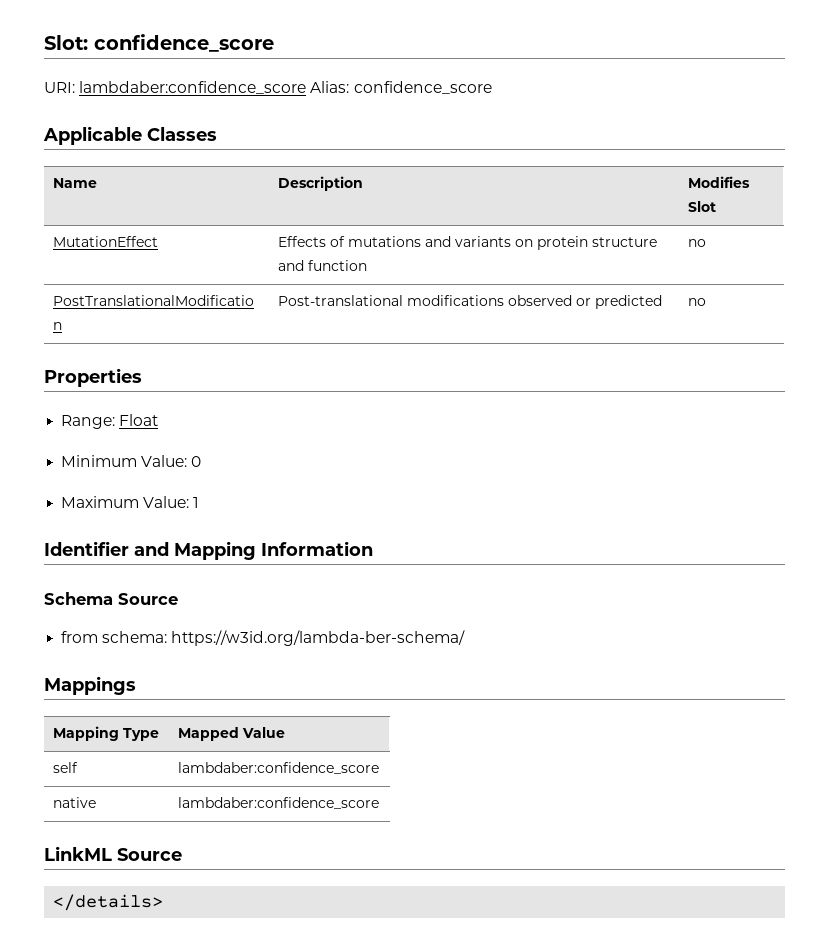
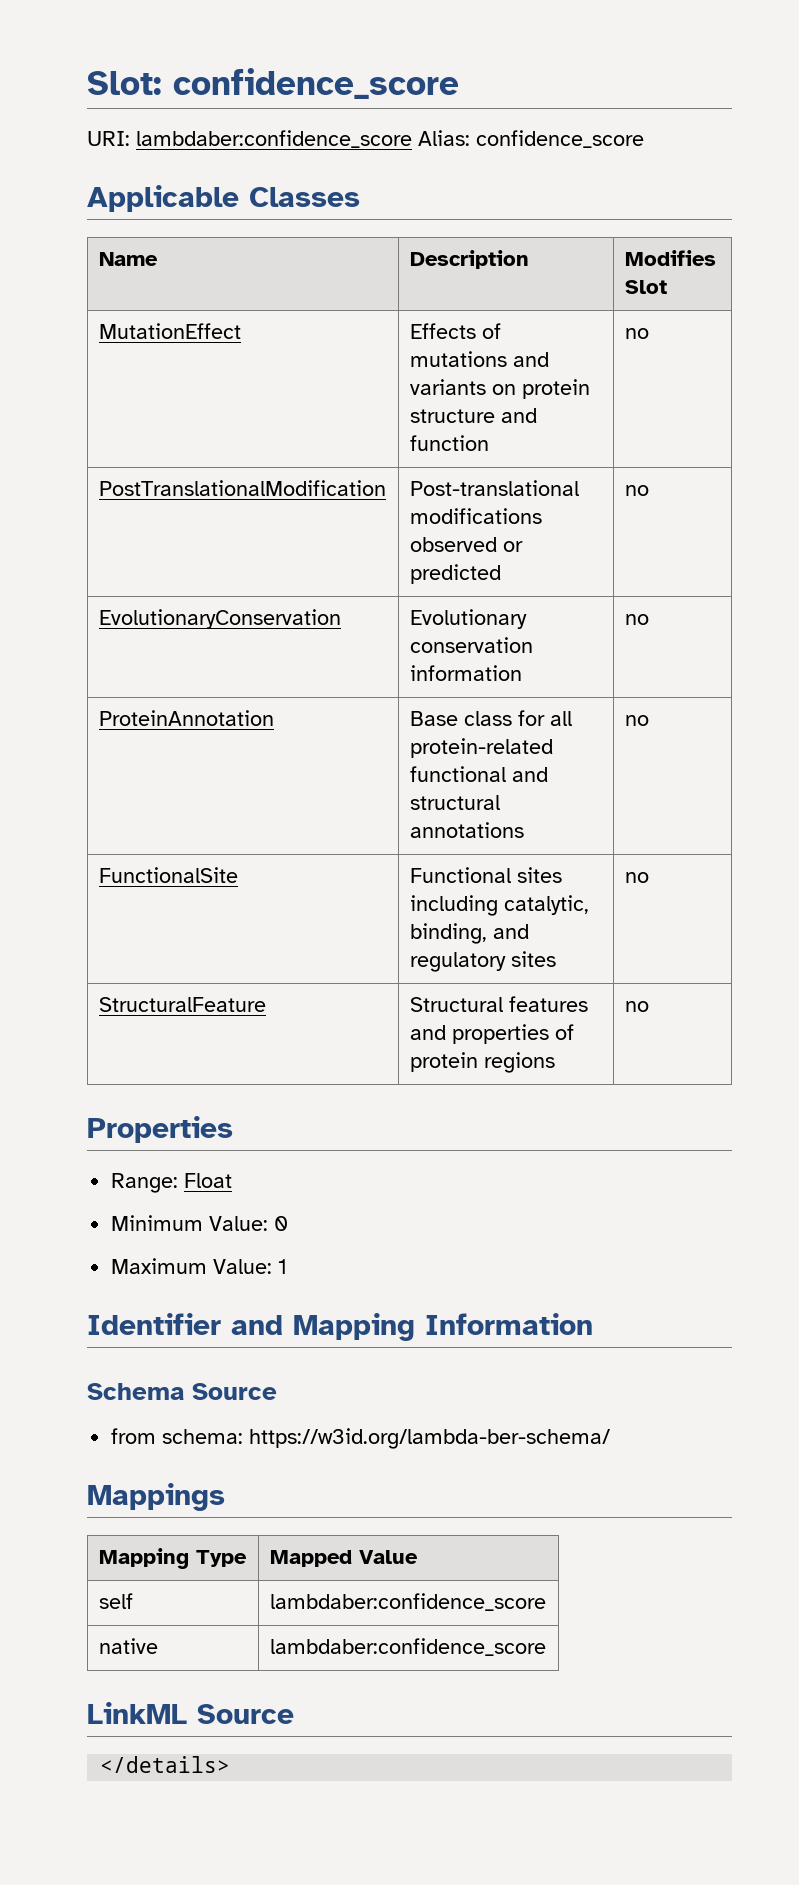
+ EvolutionaryConservation | Evolutionary conservation information | no
+ ProteinAnnotation | Base class for all protein-related functional and structural annotations | no
+ FunctionalSite | Functional sites including catalytic, binding, and regulatory sites | no
+ StructuralFeature | Structural features and properties of protein regions | no

